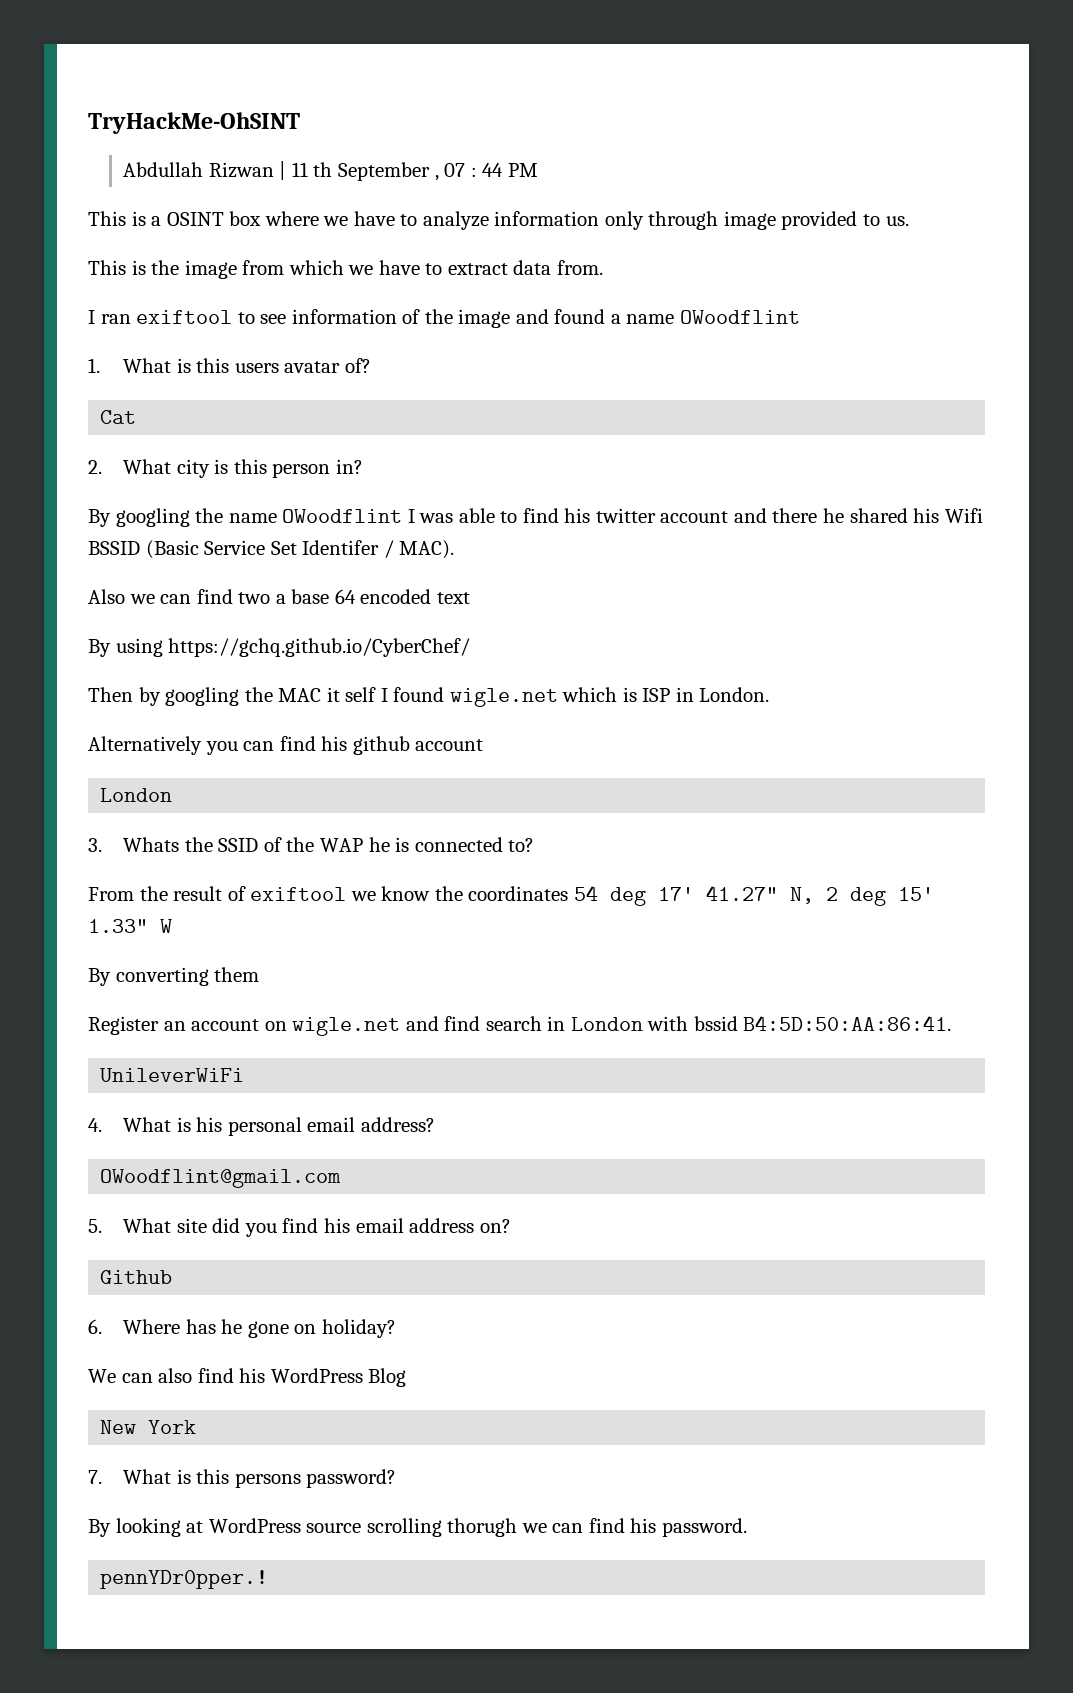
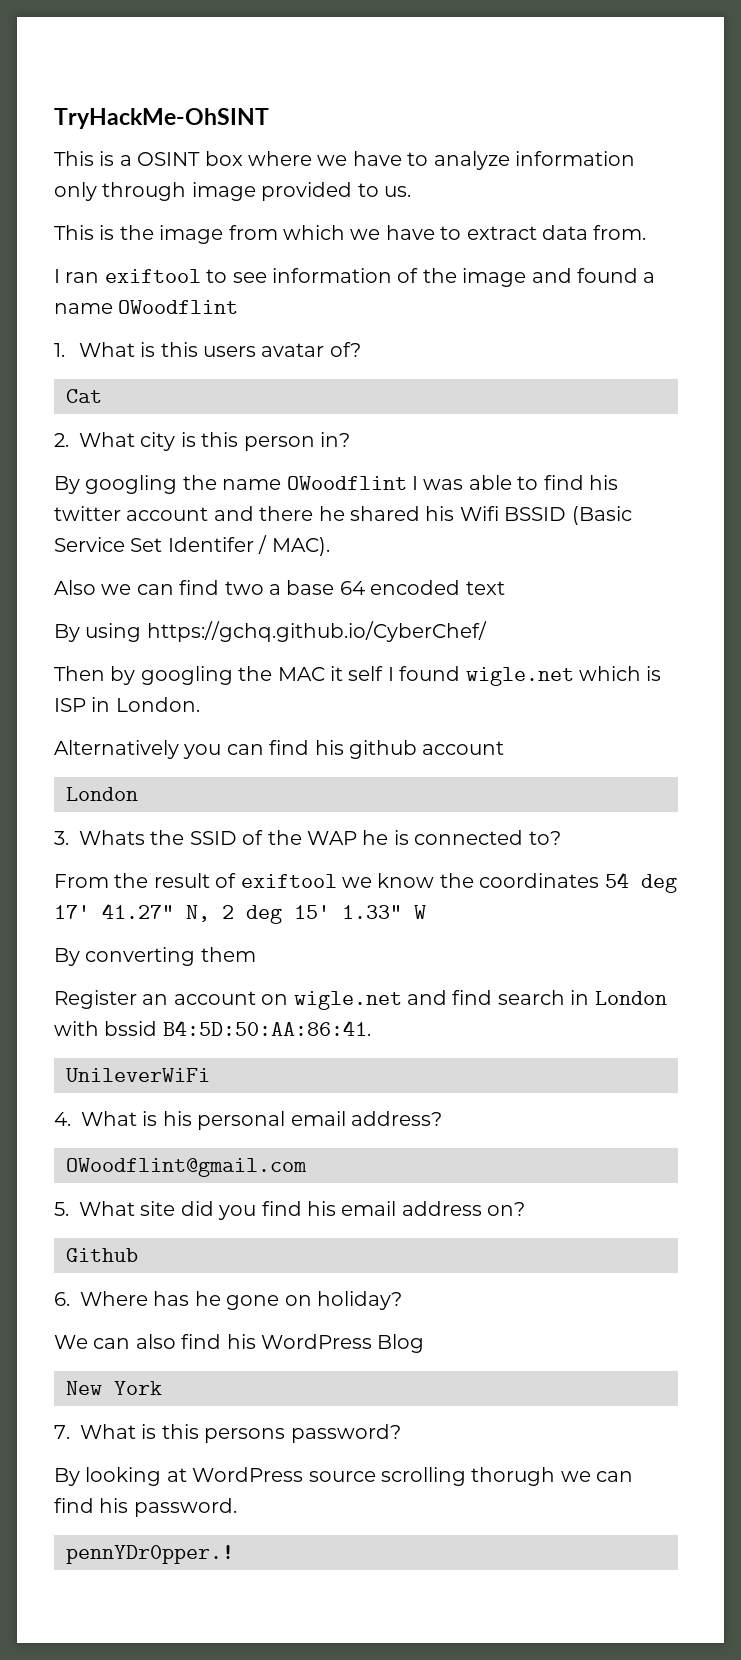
- Abdullah Rizwan | 11 th September , 07 : 44 PM

